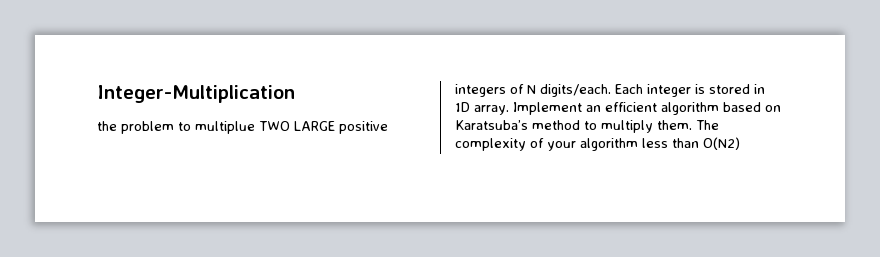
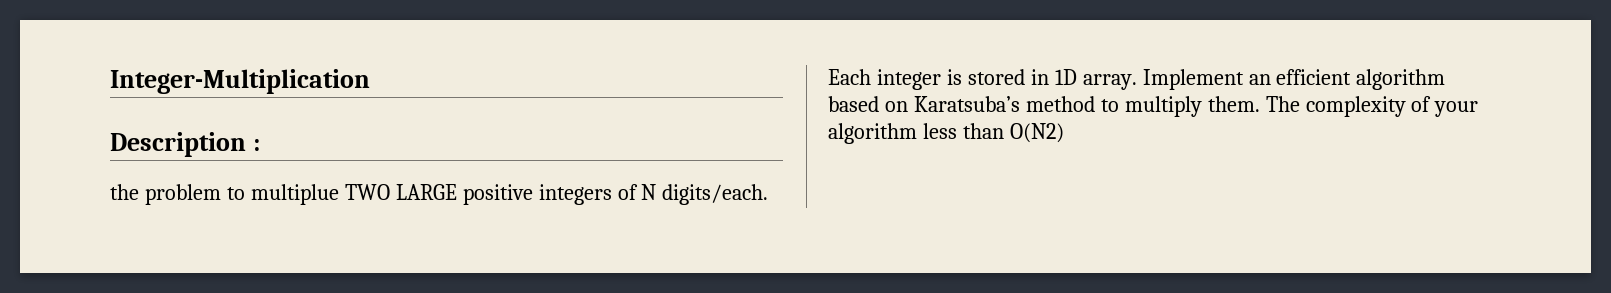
+ Description :

